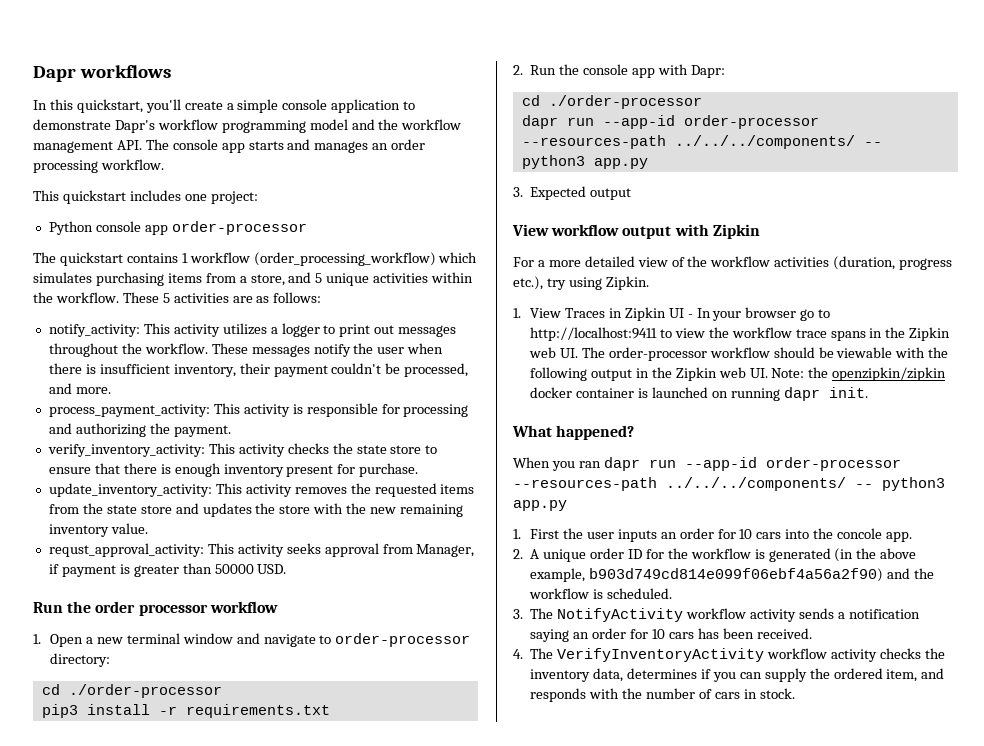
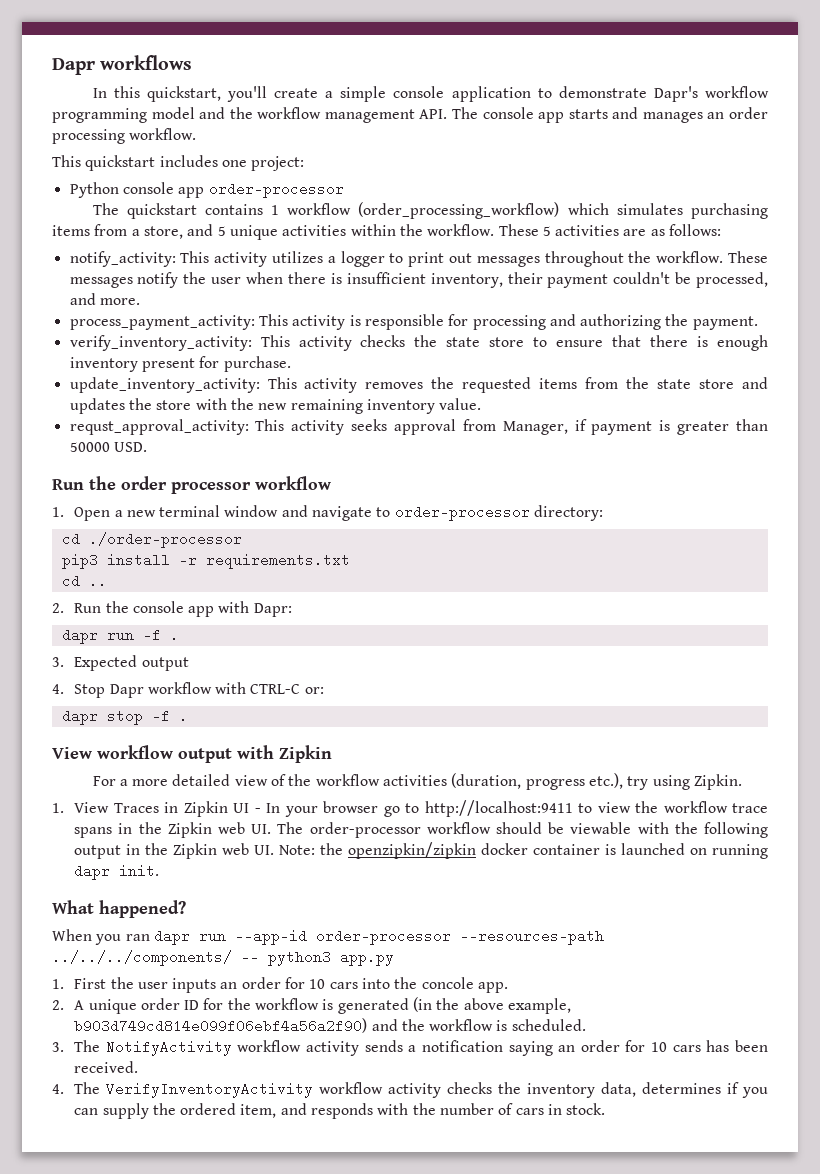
+ cd ..
  2. Run the console app with Dapr:
- cd ./order-processor
- dapr run --app-id order-processor --resources-path ../../../components/ -- python3 app.py
+ dapr run -f .
  3. Expected output
+ 4. Stop Dapr workflow with CTRL-C or:
+ dapr stop -f .

